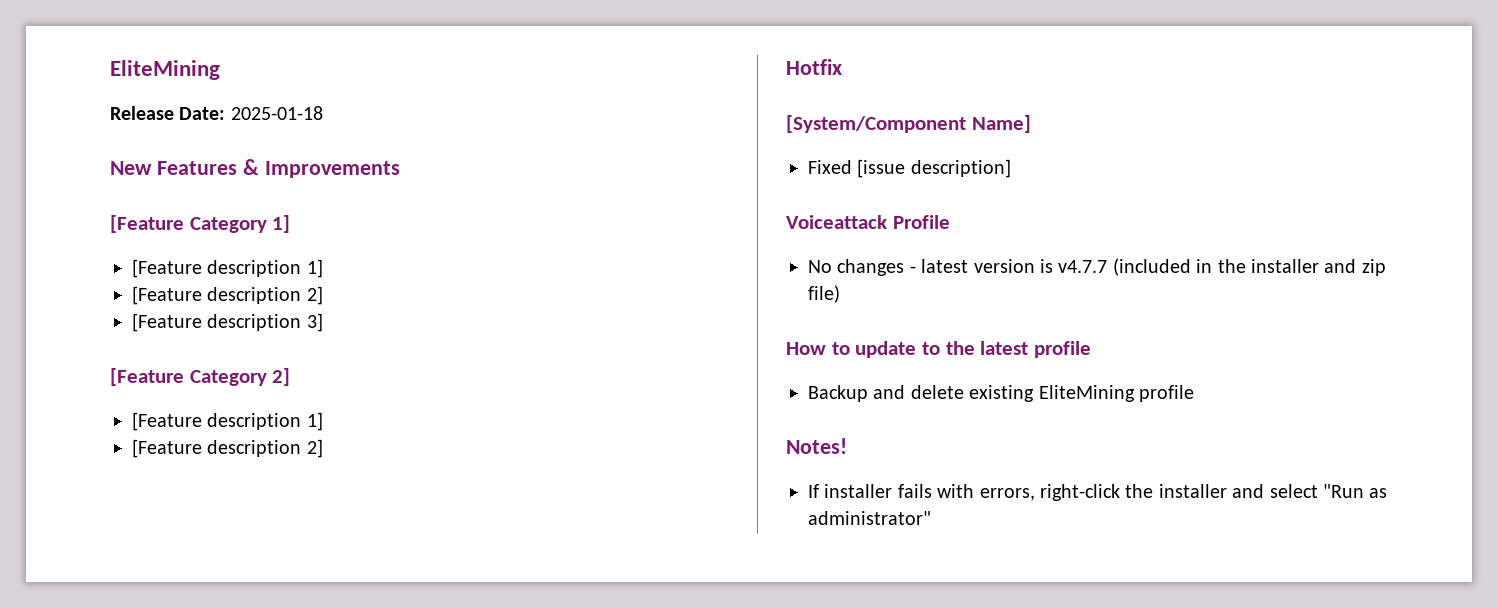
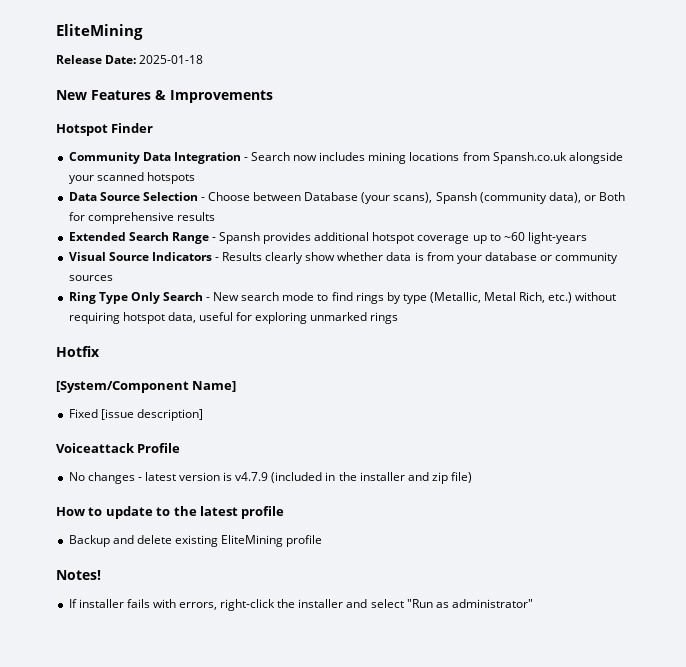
- [Feature Category 1]
- [Feature description 1]
- [Feature description 2]
- [Feature description 3]
- [Feature Category 2]
- [Feature description 1]
- [Feature description 2]
+ Hotspot Finder
+ Community Data Integration - Search now includes mining locations from Spansh.co.uk alongside your scanned hotspots
+ Data Source Selection - Choose between Database (your scans), Spansh (community data), or Both for comprehensive results
+ Extended Search Range - Spansh provides additional hotspot coverage up to ~60 light-years
+ Visual Source Indicators - Results clearly show whether data is from your database or community sources
+ Ring Type Only Search - New search mode to find rings by type (Metallic, Metal Rich, etc.) without requiring hotspot data, useful for exploring unmarked rings
- No changes - latest version is v4.7.7 (included in the installer and zip file)
+ No changes - latest version is v4.7.9 (included in the installer and zip file)

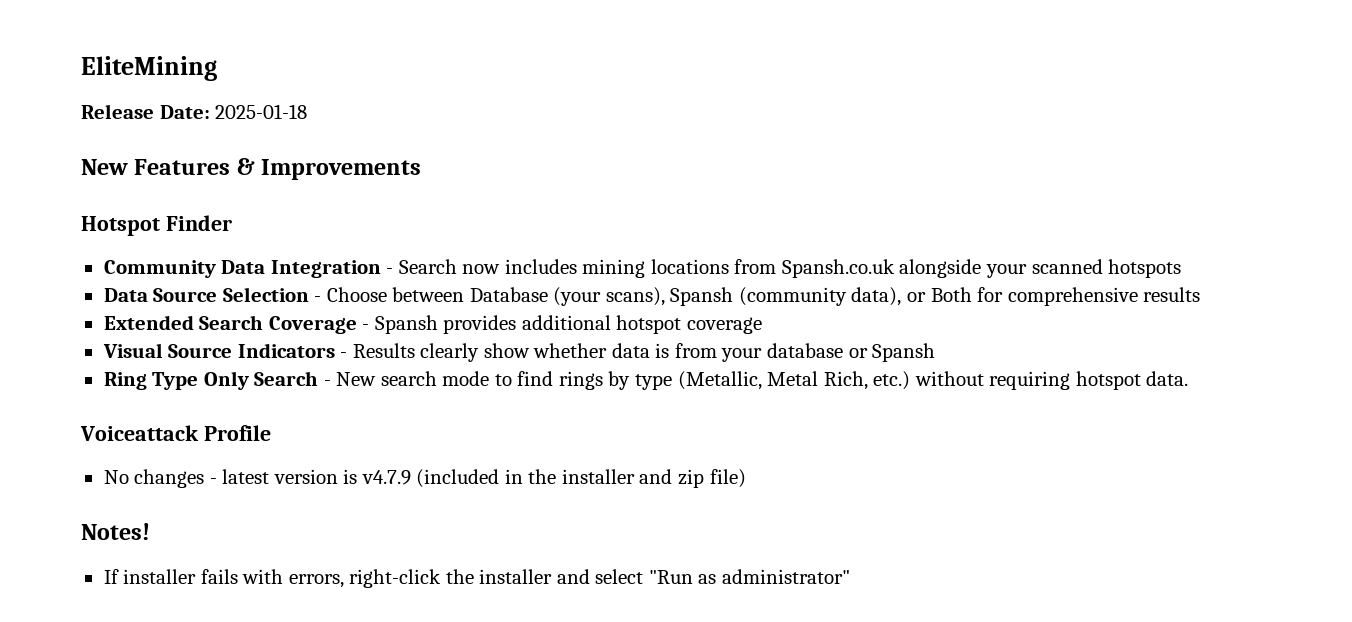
- Extended Search Range - Spansh provides additional hotspot coverage up to ~60 light-years
+ Extended Search Coverage - Spansh provides additional hotspot coverage
- Visual Source Indicators - Results clearly show whether data is from your database or community sources
+ Visual Source Indicators - Results clearly show whether data is from your database or Spansh
- Ring Type Only Search - New search mode to find rings by type (Metallic, Metal Rich, etc.) without requiring hotspot data, useful for exploring unmarked rings
- Hotfix
- [System/Component Name]
- Fixed [issue description]
+ Ring Type Only Search - New search mode to find rings by type (Metallic, Metal Rich, etc.) without requiring hotspot data.
- How to update to the latest profile
- Backup and delete existing EliteMining profile

